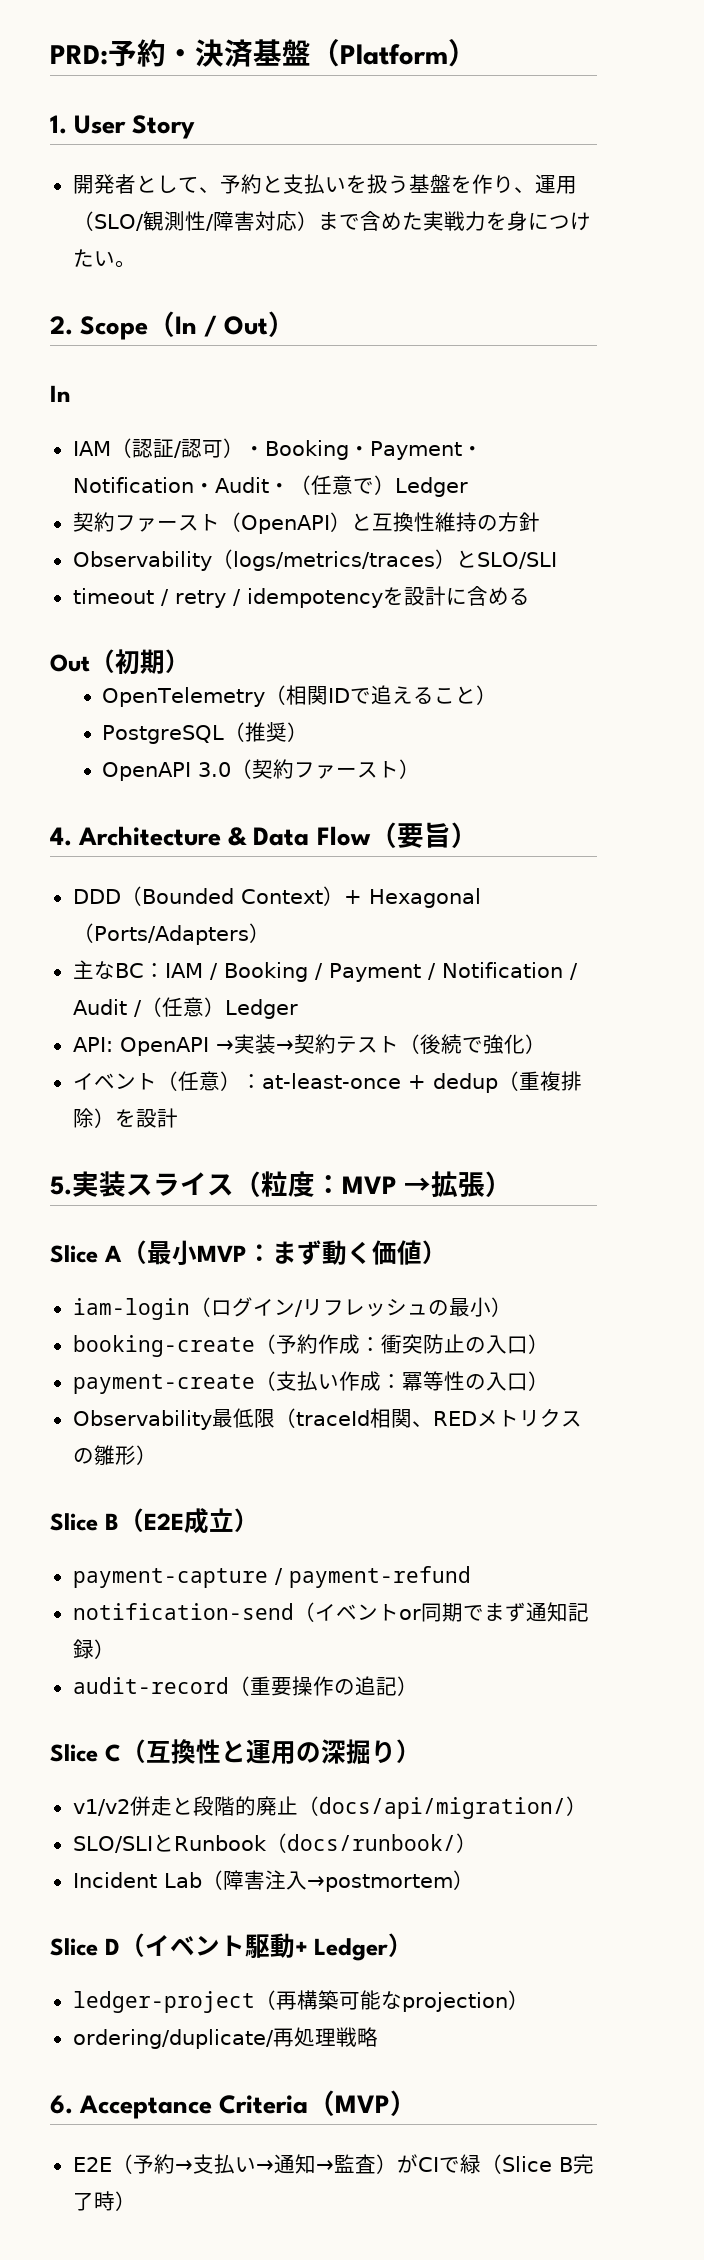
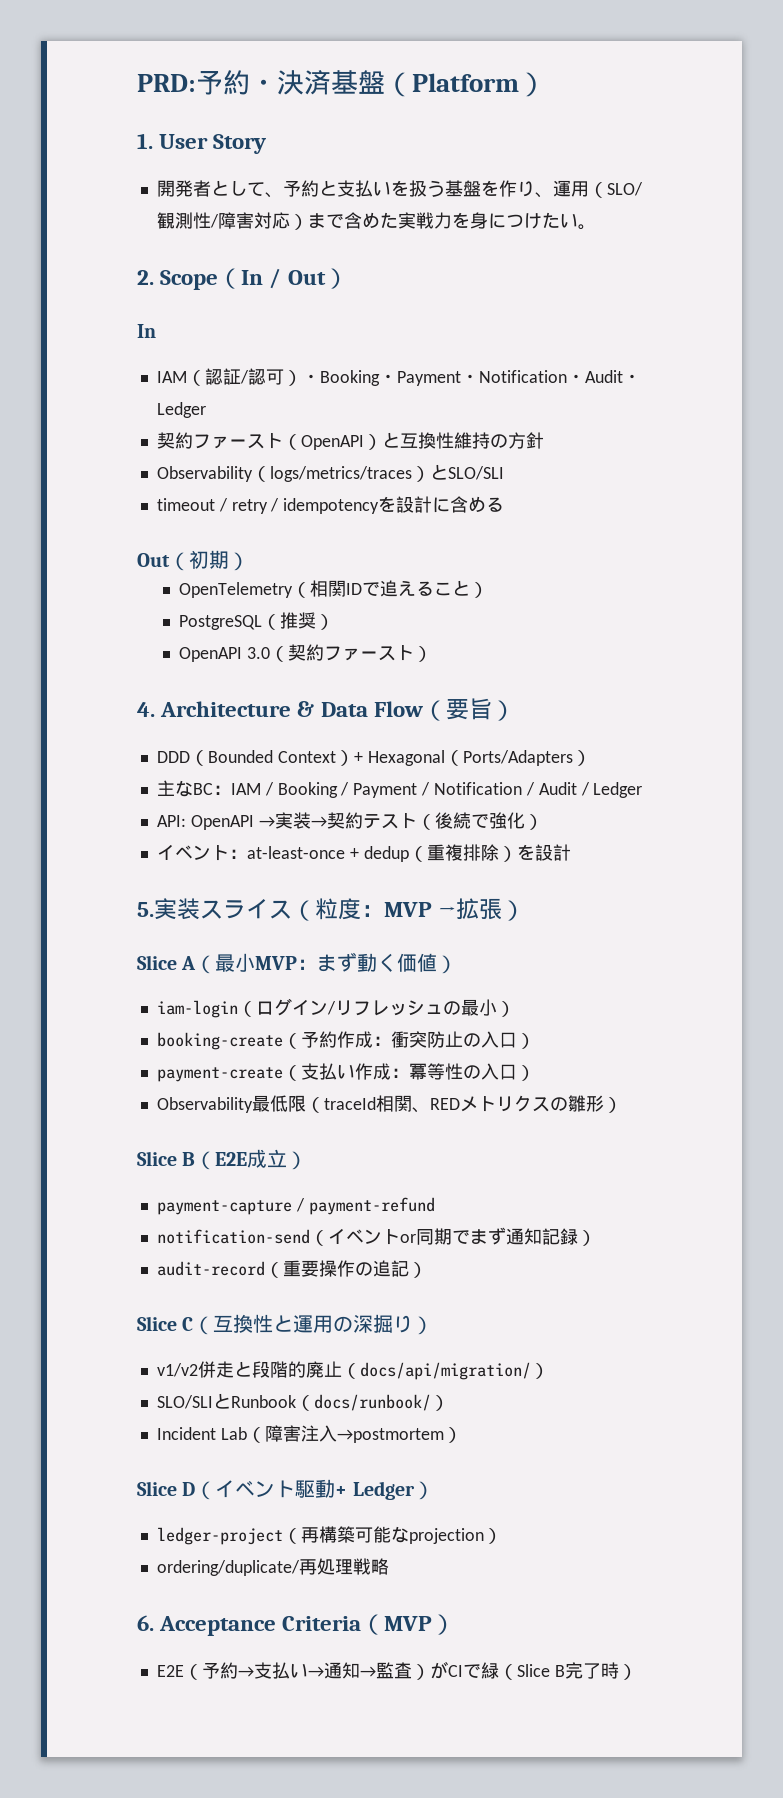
- IAM（認証/認可）・Booking・Payment・Notification・Audit・（任意で）Ledger
+ IAM（認証/認可）・Booking・Payment・Notification・Audit・Ledger
- 主なBC：IAM / Booking / Payment / Notification / Audit /（任意）Ledger
+ 主なBC：IAM / Booking / Payment / Notification / Audit / Ledger
- イベント（任意）：at-least-once + dedup（重複排除）を設計
+ イベント：at-least-once + dedup（重複排除）を設計

